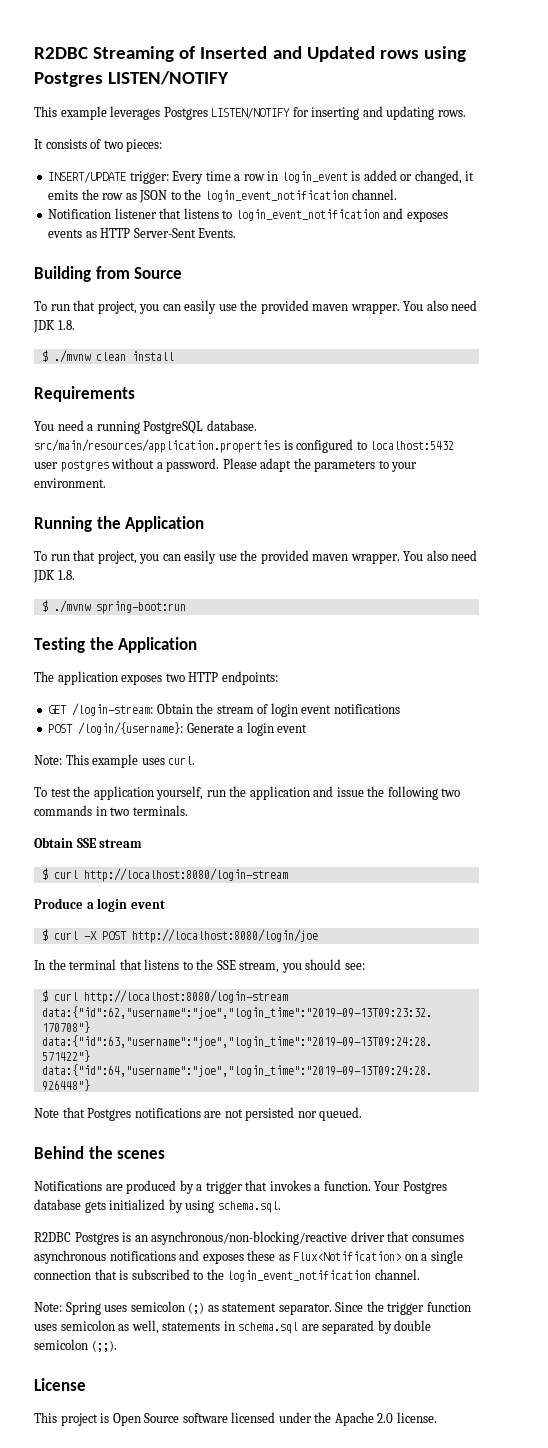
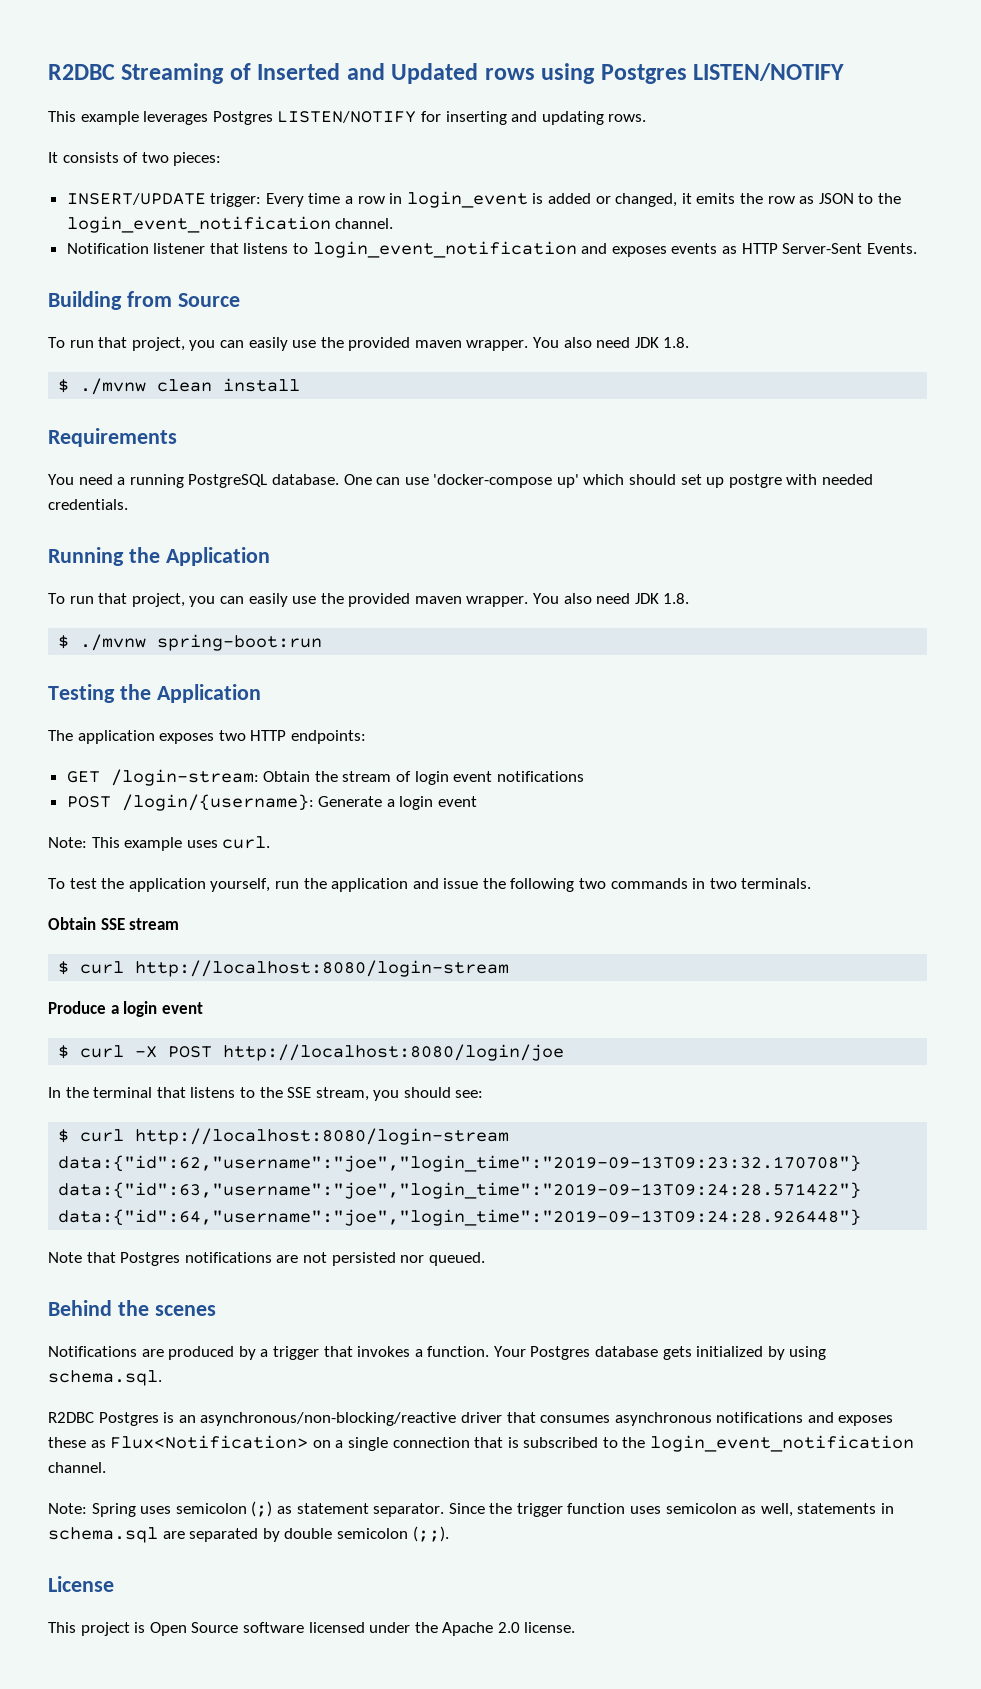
- You need a running PostgreSQL database. src/main/resources/application.properties is configured to localhost:5432 user postgres without a password. Please adapt the parameters to your environment.
+ You need a running PostgreSQL database. One can use 'docker-compose up' which should set up postgre with needed credentials.

